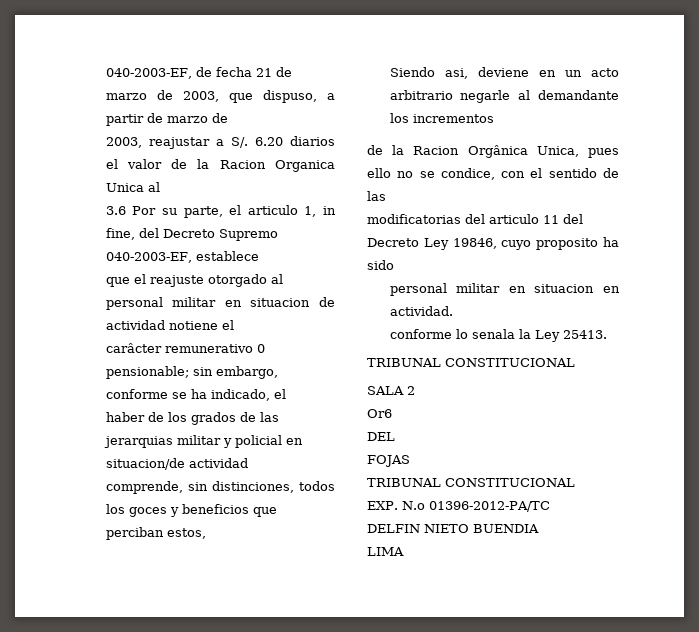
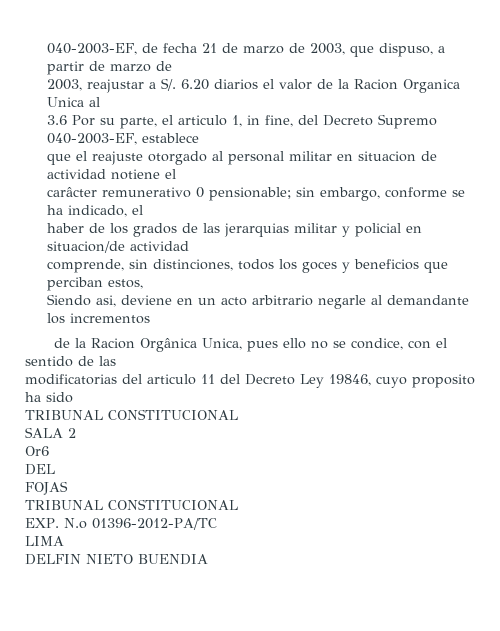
- personal militar en situacion en actividad.
- conforme lo senala la Ley 25413.
+ LIMA
- LIMA

